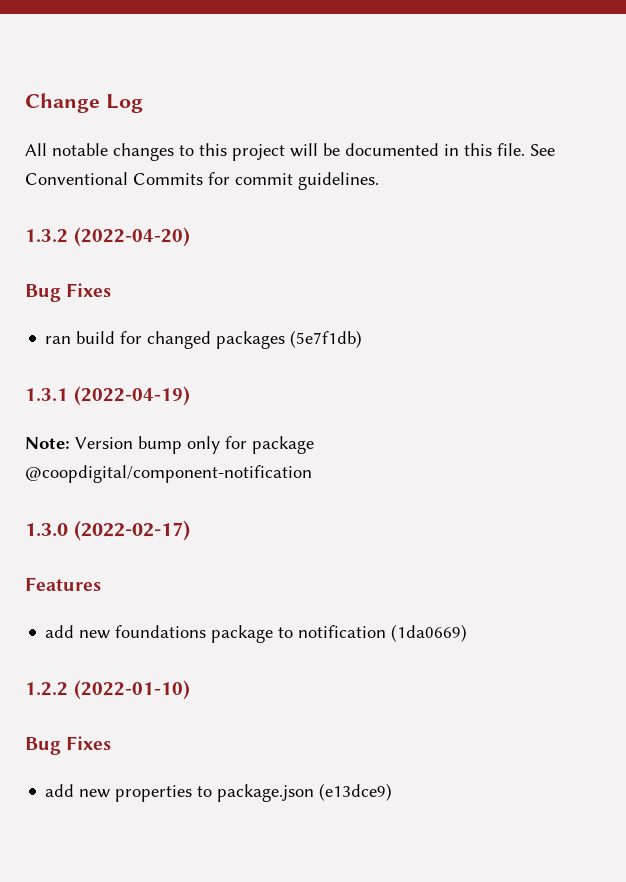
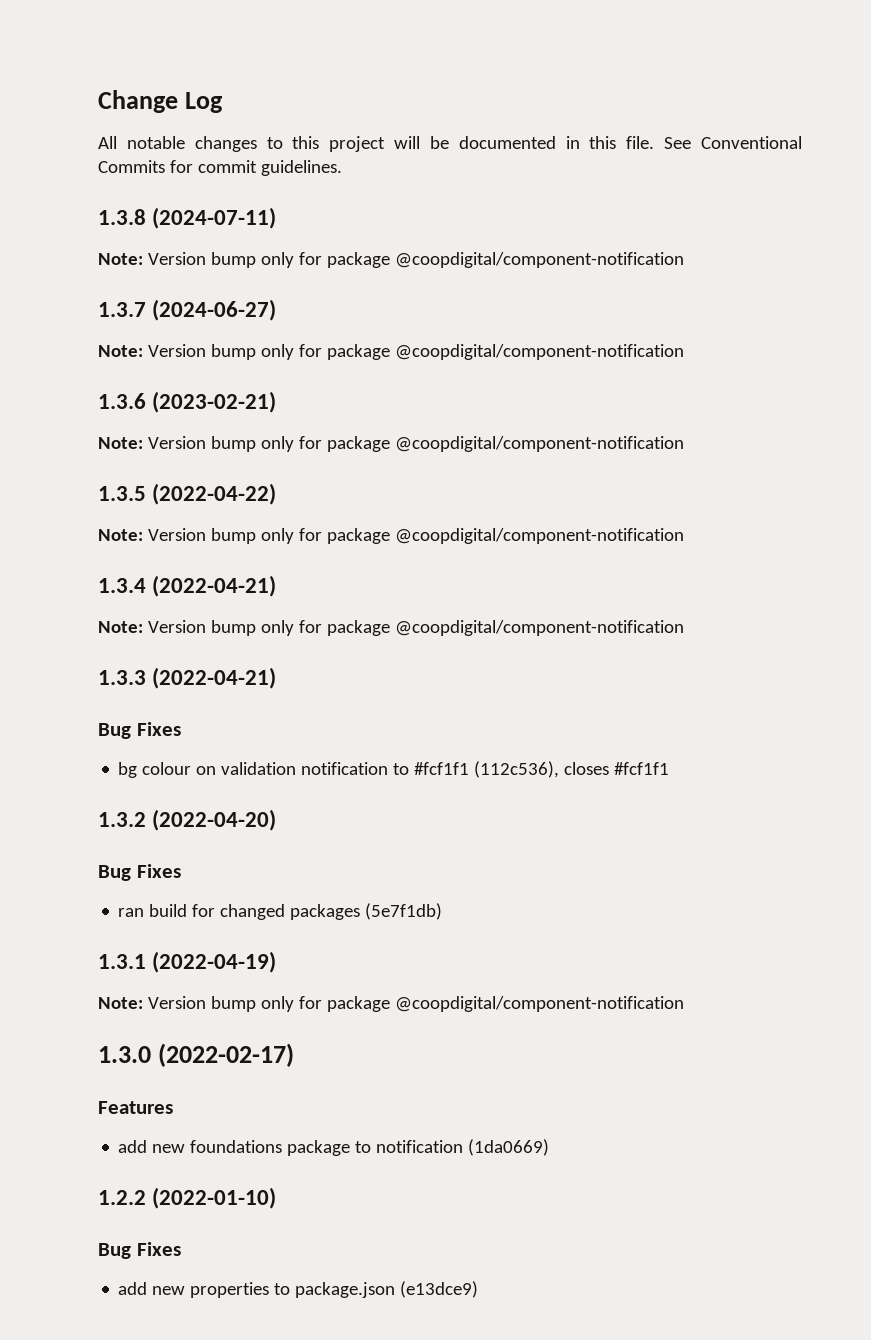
+ 1.3.8 (2024-07-11)
+ Note: Version bump only for package @coopdigital/component-notification
+ 1.3.7 (2024-06-27)
+ Note: Version bump only for package @coopdigital/component-notification
+ 1.3.6 (2023-02-21)
+ Note: Version bump only for package @coopdigital/component-notification
+ 1.3.5 (2022-04-22)
+ Note: Version bump only for package @coopdigital/component-notification
+ 1.3.4 (2022-04-21)
+ Note: Version bump only for package @coopdigital/component-notification
+ 1.3.3 (2022-04-21)
+ Bug Fixes
+ bg colour on validation notification to #fcf1f1 (112c536), closes #fcf1f1

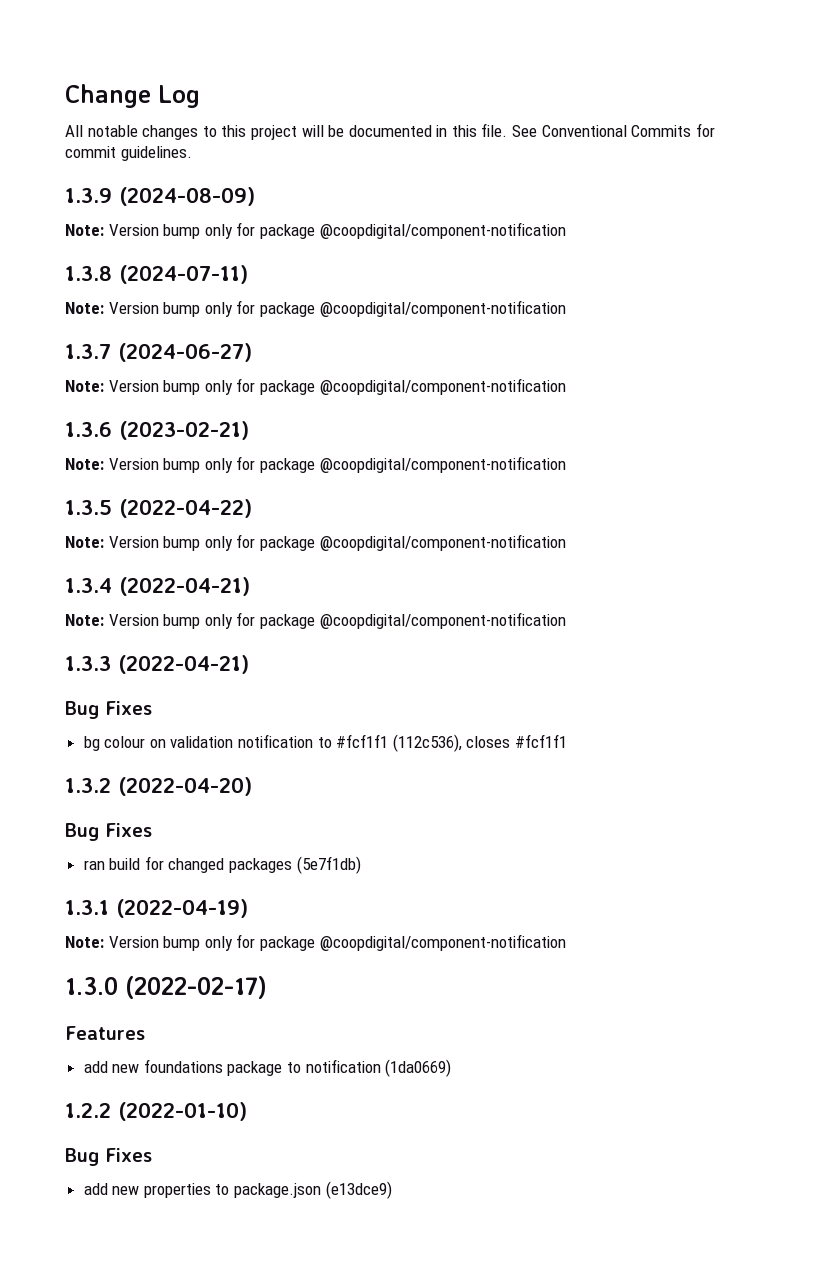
+ 1.3.9 (2024-08-09)
+ Note: Version bump only for package @coopdigital/component-notification

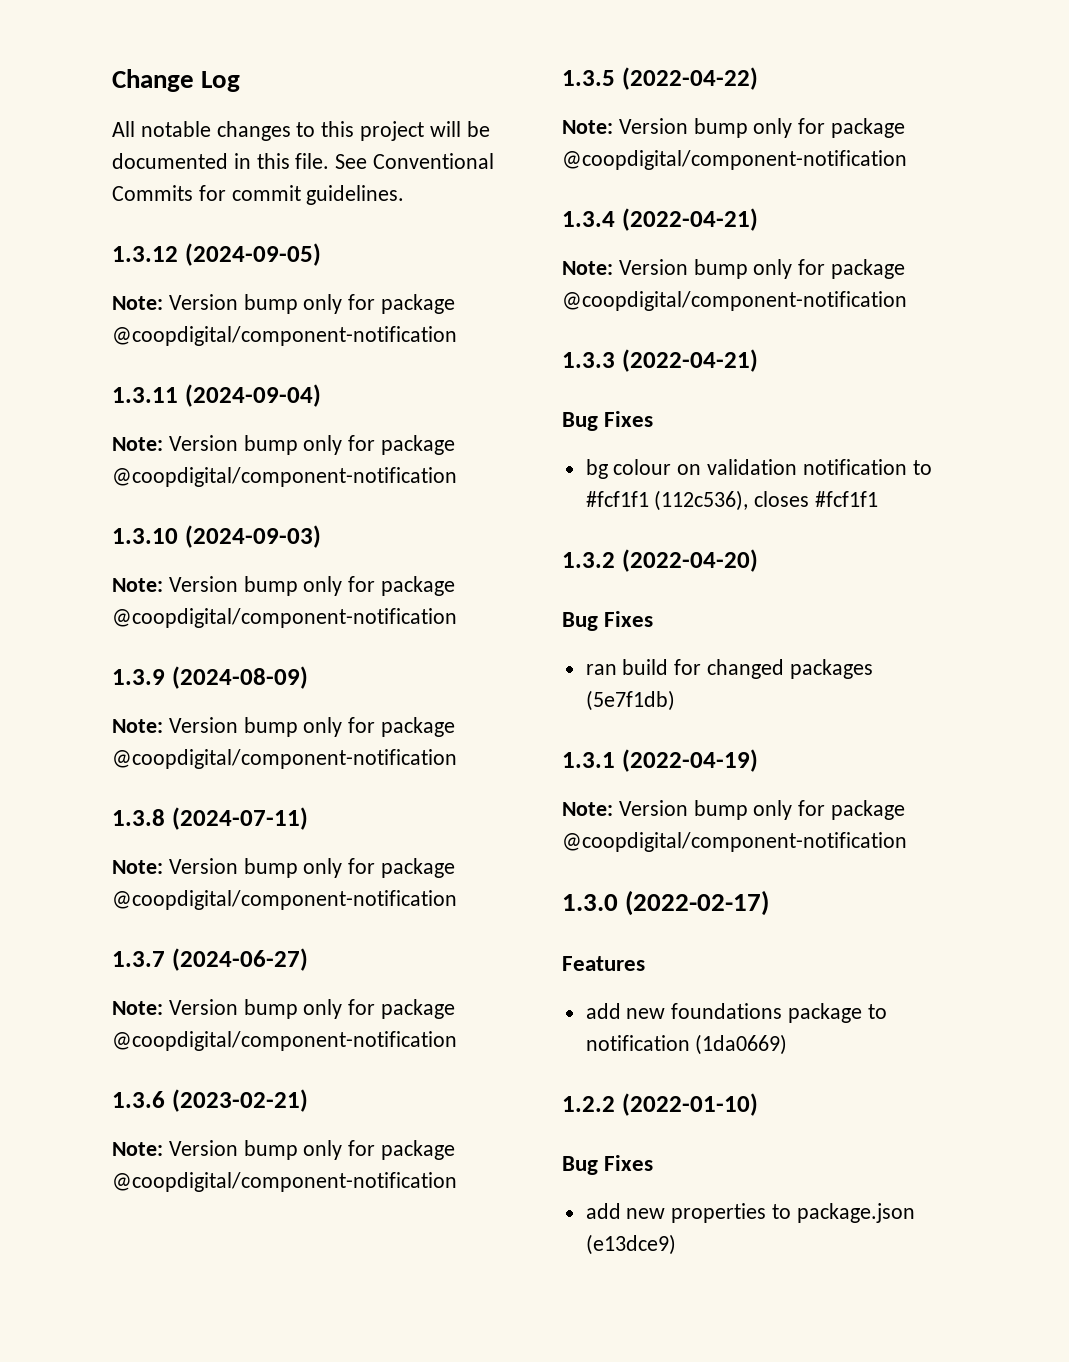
+ 1.3.12 (2024-09-05)
+ Note: Version bump only for package @coopdigital/component-notification
+ 1.3.11 (2024-09-04)
+ Note: Version bump only for package @coopdigital/component-notification
+ 1.3.10 (2024-09-03)
+ Note: Version bump only for package @coopdigital/component-notification

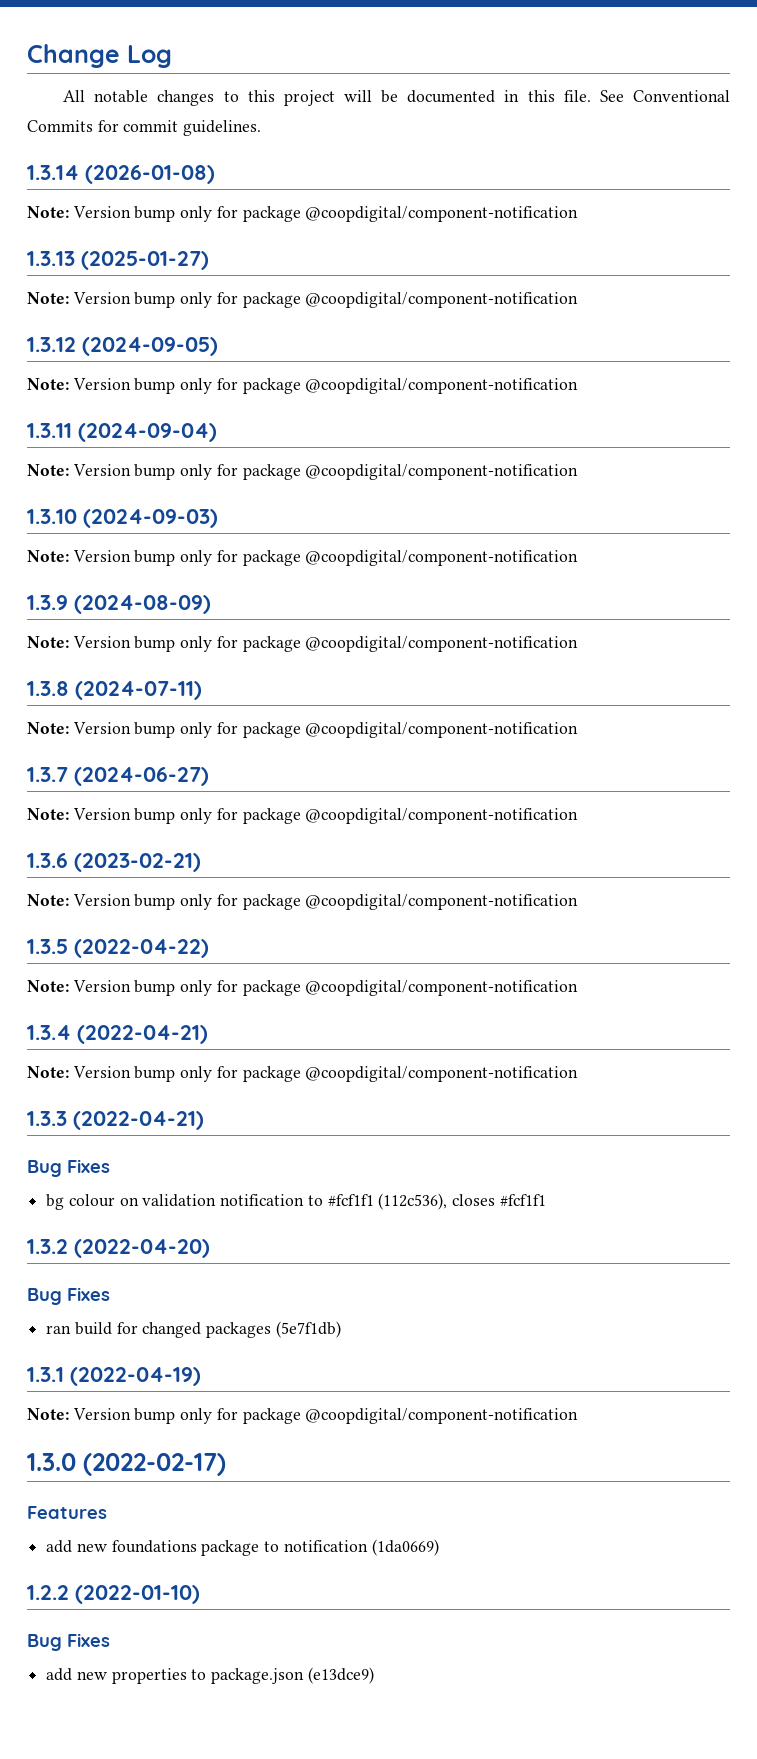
+ 1.3.14 (2026-01-08)
+ Note: Version bump only for package @coopdigital/component-notification
+ 1.3.13 (2025-01-27)
+ Note: Version bump only for package @coopdigital/component-notification

